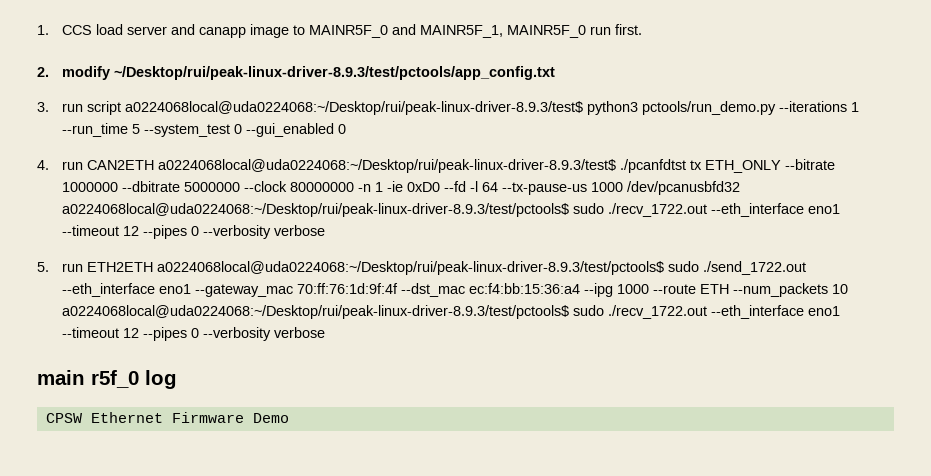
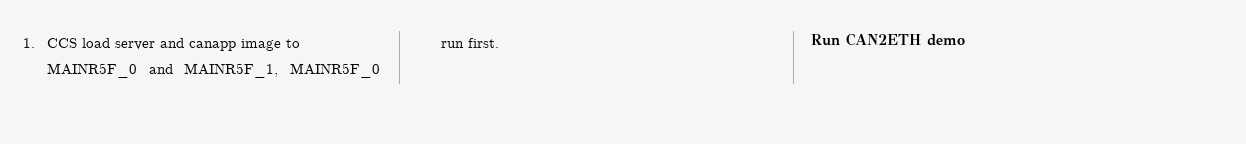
- 2. modify ~/Desktop/rui/peak-linux-driver-8.9.3/test/pctools/app_config.txt
- 3. run script a0224068local@uda0224068:~/Desktop/rui/peak-linux-driver-8.9.3/test$ python3 pctools/run_demo.py --iterations 1 --run_time 5 --system_test 0 --gui_enabled 0
- 4. run CAN2ETH a0224068local@uda0224068:~/Desktop/rui/peak-linux-driver-8.9.3/test$ ./pcanfdtst tx ETH_ONLY --bitrate 1000000 --dbitrate 5000000 --clock 80000000 -n 1 -ie 0xD0 --fd -l 64 --tx-pause-us 1000 /dev/pcanusbfd32 a0224068local@uda0224068:~/Desktop/rui/peak-linux-driver-8.9.3/test/pctools$ sudo ./recv_1722.out --eth_interface eno1 --timeout 12 --pipes 0 --verbosity verbose
- 5. run ETH2ETH a0224068local@uda0224068:~/Desktop/rui/peak-linux-driver-8.9.3/test/pctools$ sudo ./send_1722.out --eth_interface eno1 --gateway_mac 70:ff:76:1d:9f:4f --dst_mac ec:f4:bb:15:36:a4 --ipg 1000 --route ETH --num_packets 10 a0224068local@uda0224068:~/Desktop/rui/peak-linux-driver-8.9.3/test/pctools$ sudo ./recv_1722.out --eth_interface eno1 --timeout 12 --pipes 0 --verbosity verbose
- main r5f_0 log
- CPSW Ethernet Firmware Demo
+ Run CAN2ETH demo

